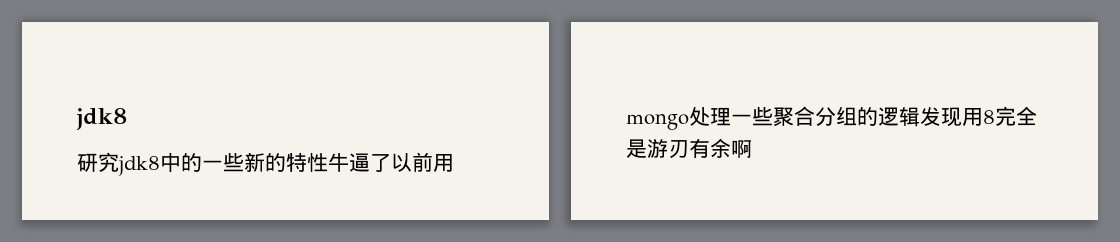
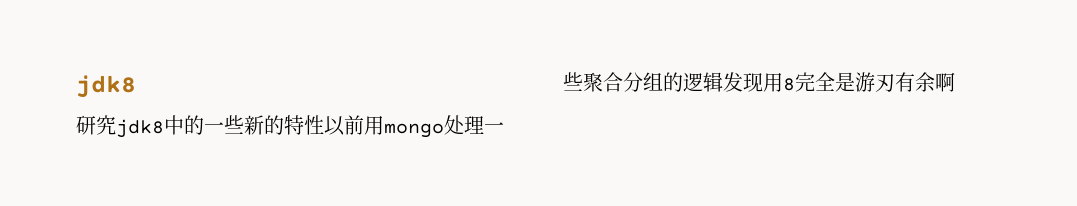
- 研究jdk8中的一些新的特性牛逼了以前用mongo处理一些聚合分组的逻辑发现用8完全是游刃有余啊
+ 研究jdk8中的一些新的特性以前用mongo处理一些聚合分组的逻辑发现用8完全是游刃有余啊

